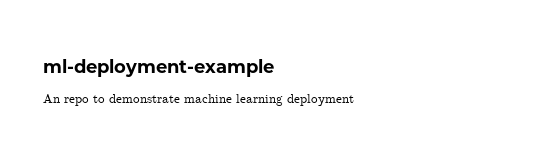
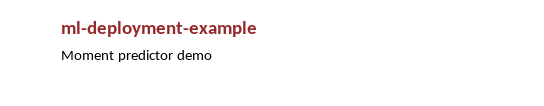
- An repo to demonstrate machine learning deployment
+ Moment predictor demo

